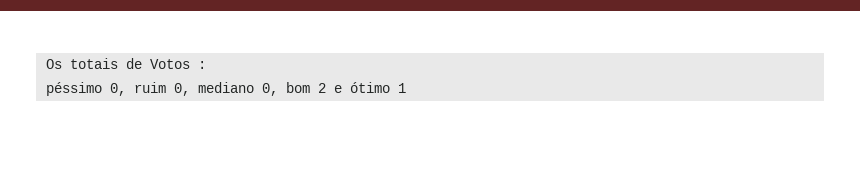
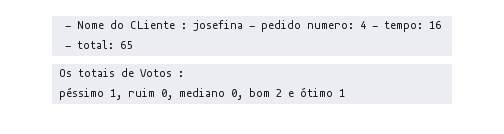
+ - Nome do CLiente : josefina - pedido numero: 4 - tempo: 16 - total: 65
- péssimo 0, ruim 0, mediano 0, bom 2 e ótimo 1
+ péssimo 1, ruim 0, mediano 0, bom 2 e ótimo 1

